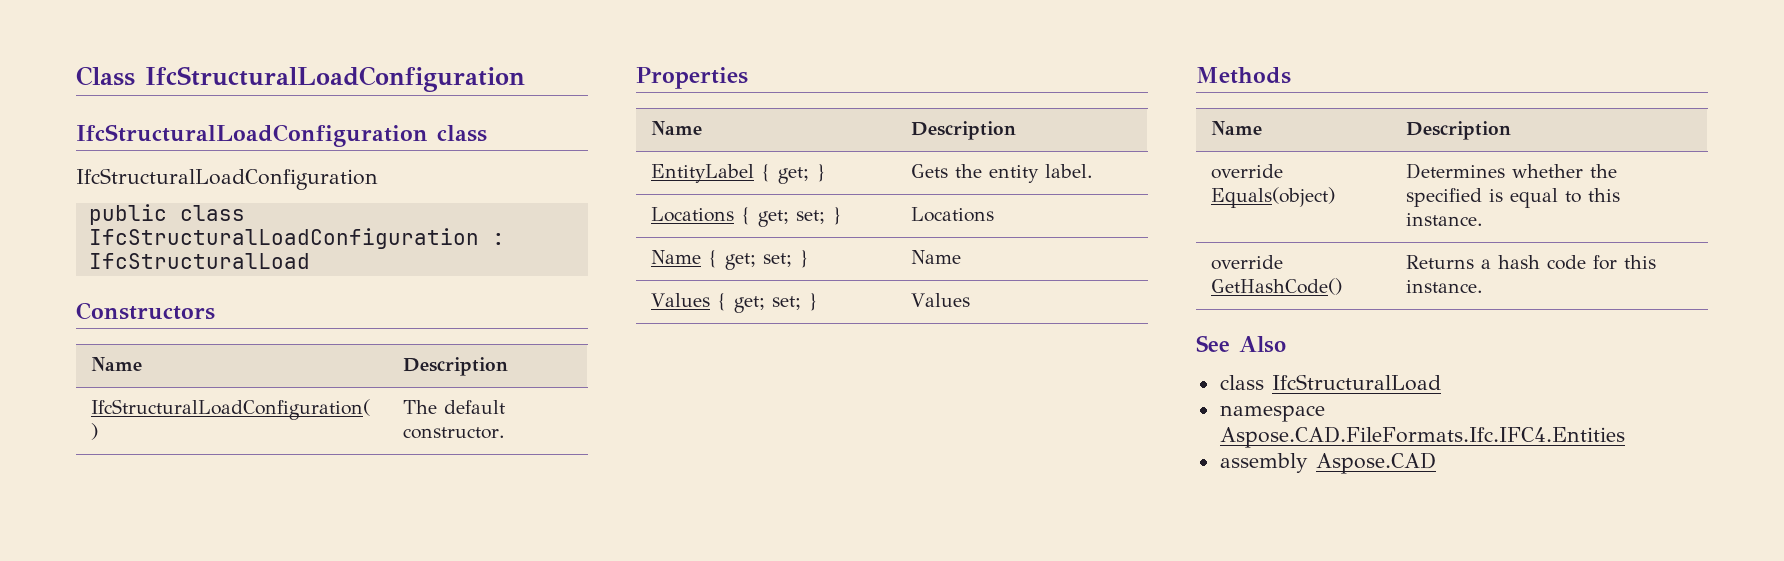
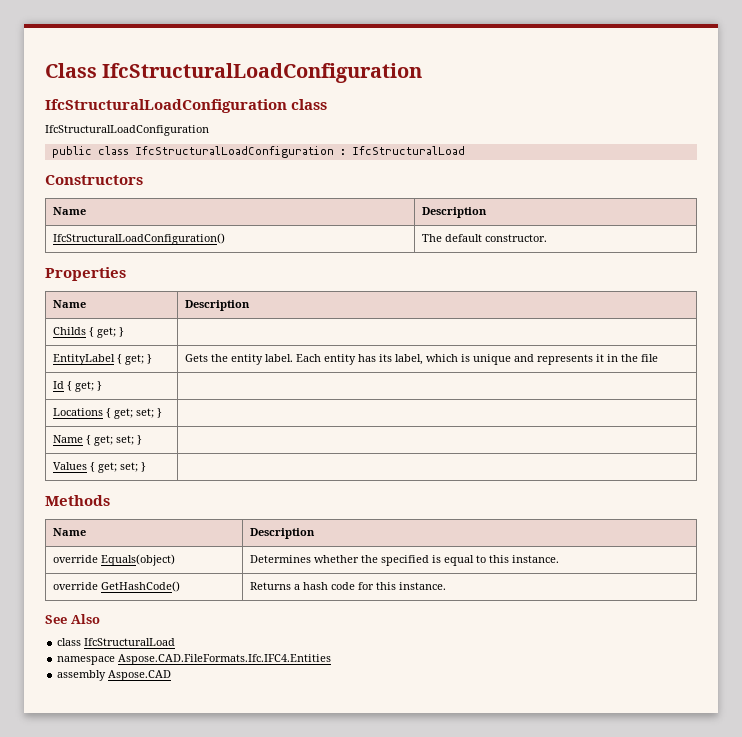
+ Childs { get; } |
- EntityLabel { get; } | Gets the entity label.
+ EntityLabel { get; } | Gets the entity label. Each entity has its label, which is unique and represents it in the file
+ Id { get; } |
- Locations { get; set; } | Locations
+ Locations { get; set; } |
- Name { get; set; } | Name
+ Name { get; set; } |
- Values { get; set; } | Values
+ Values { get; set; } |

